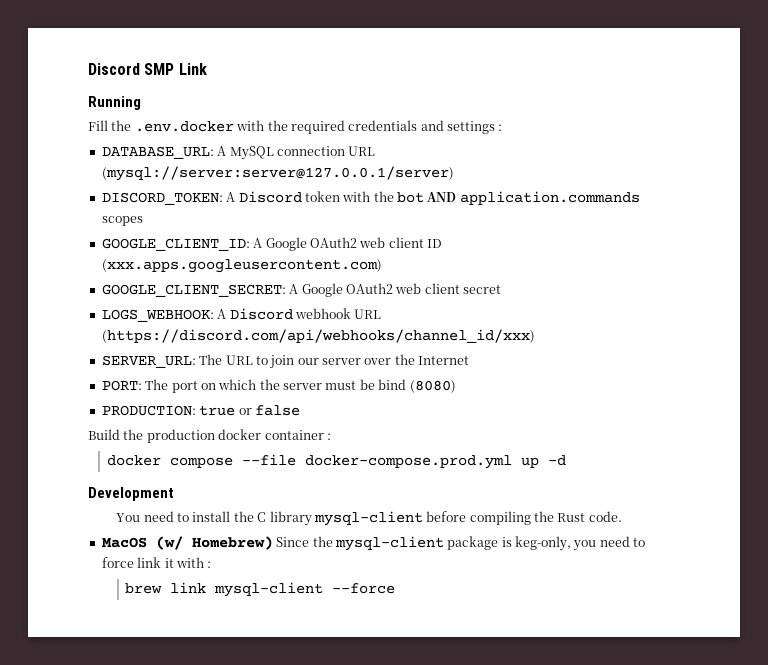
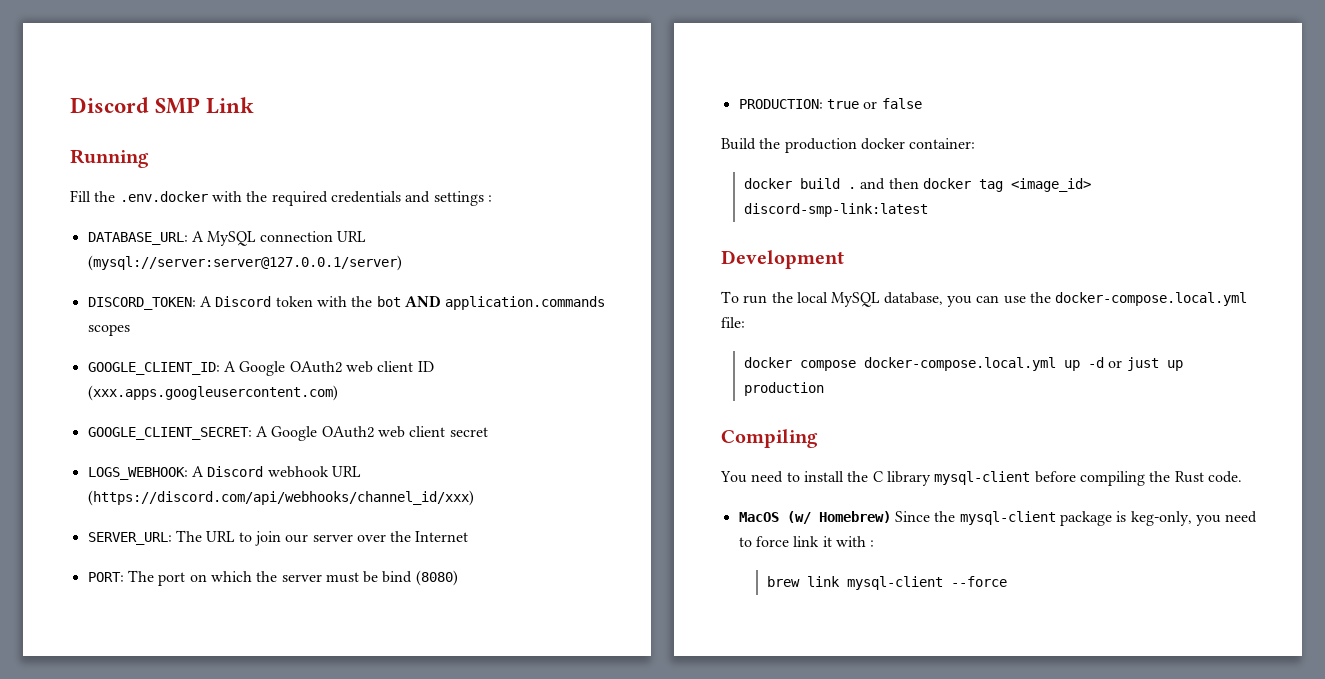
- Build the production docker container :
+ Build the production docker container:
+ docker build . and then docker tag <image_id> discord-smp-link:latest
+ Development
+ To run the local MySQL database, you can use the docker-compose.local.yml file:
- docker compose --file docker-compose.prod.yml up -d
- Development
+ docker compose docker-compose.local.yml up -d or just up production
+ Compiling

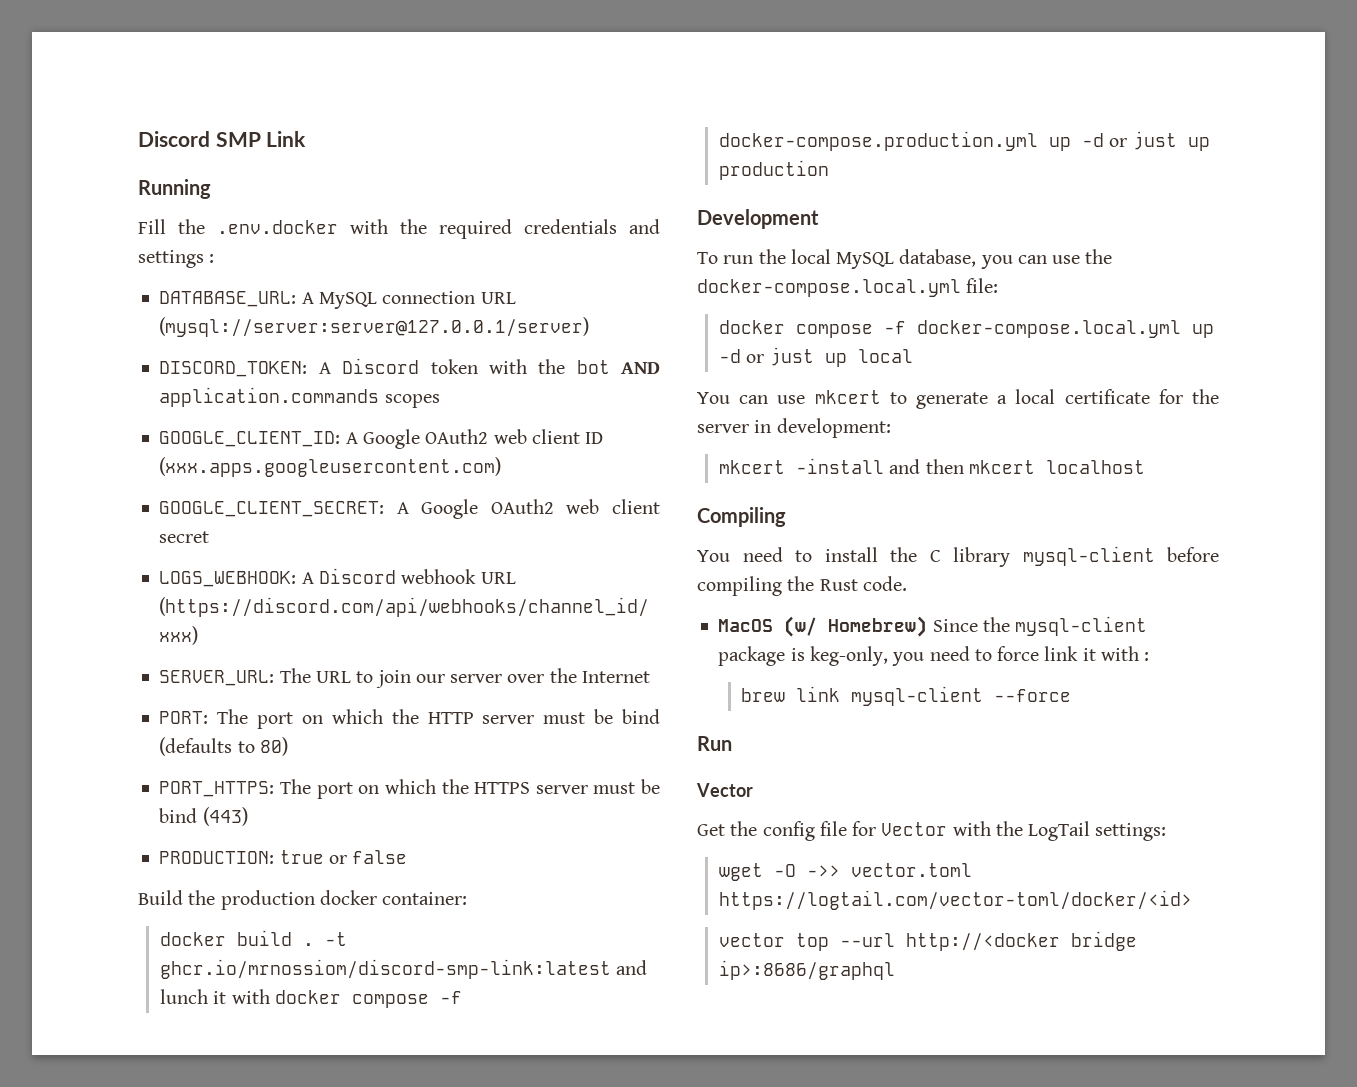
- PORT: The port on which the server must be bind (8080)
+ PORT: The port on which the HTTP server must be bind (defaults to 80)
+ PORT_HTTPS: The port on which the HTTPS server must be bind (443)
- docker build . and then docker tag <image_id> discord-smp-link:latest
+ docker build . -t ghcr.io/mrnossiom/discord-smp-link:latest and lunch it with docker compose -f docker-compose.production.yml up -d or just up production
- docker compose docker-compose.local.yml up -d or just up production
+ docker compose -f docker-compose.local.yml up -d or just up local
+ You can use mkcert to generate a local certificate for the server in development:
+ mkcert -install and then mkcert localhost
+ Run
+ Vector
+ Get the config file for Vector with the LogTail settings:
+ wget -O ->> vector.toml https://logtail.com/vector-toml/docker/<id>
+ vector top --url http://<docker bridge ip>:8686/graphql

